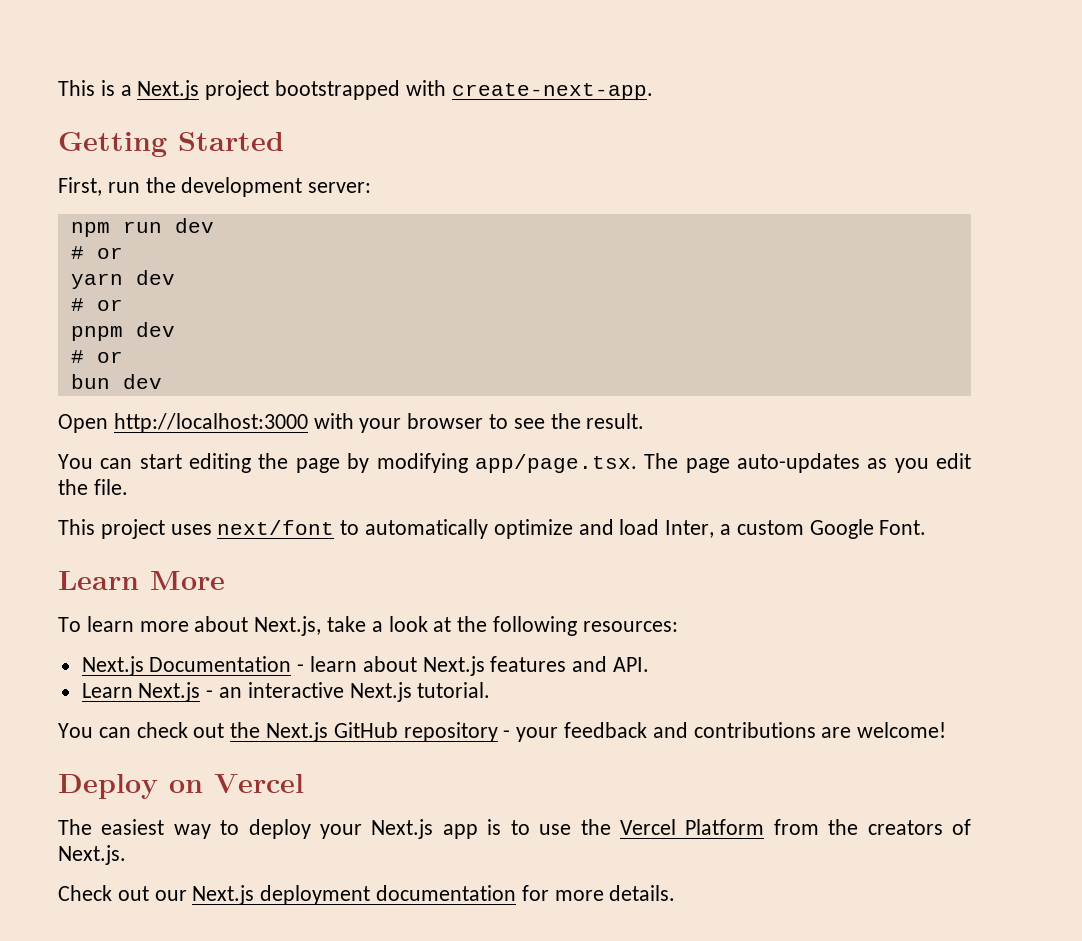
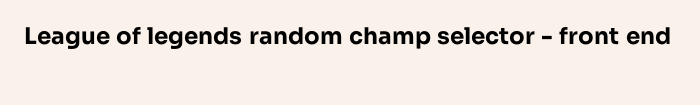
- This is a Next.js project bootstrapped with create-next-app.
- Getting Started
- First, run the development server:
- npm run dev
- # or
- yarn dev
- # or
- pnpm dev
- # or
- bun dev
- Open http://localhost:3000 with your browser to see the result.
- You can start editing the page by modifying app/page.tsx. The page auto-updates as you edit the file.
- This project uses next/font to automatically optimize and load Inter, a custom Google Font.
- Learn More
- To learn more about Next.js, take a look at the following resources:
- Next.js Documentation - learn about Next.js features and API.
- Learn Next.js - an interactive Next.js tutorial.
- You can check out the Next.js GitHub repository - your feedback and contributions are welcome!
- Deploy on Vercel
- The easiest way to deploy your Next.js app is to use the Vercel Platform from the creators of Next.js.
- Check out our Next.js deployment documentation for more details.
+ League of legends random champ selector - front end

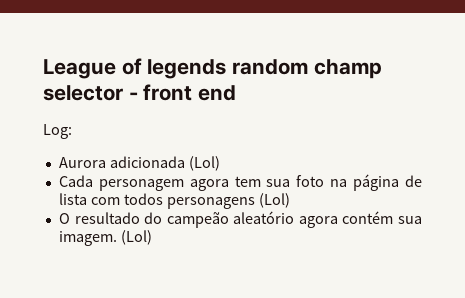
+ Log:
+ Aurora adicionada (Lol)
+ Cada personagem agora tem sua foto na página de lista com todos personagens (Lol)
+ O resultado do campeão aleatório agora contém sua imagem. (Lol)

